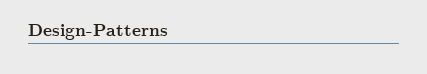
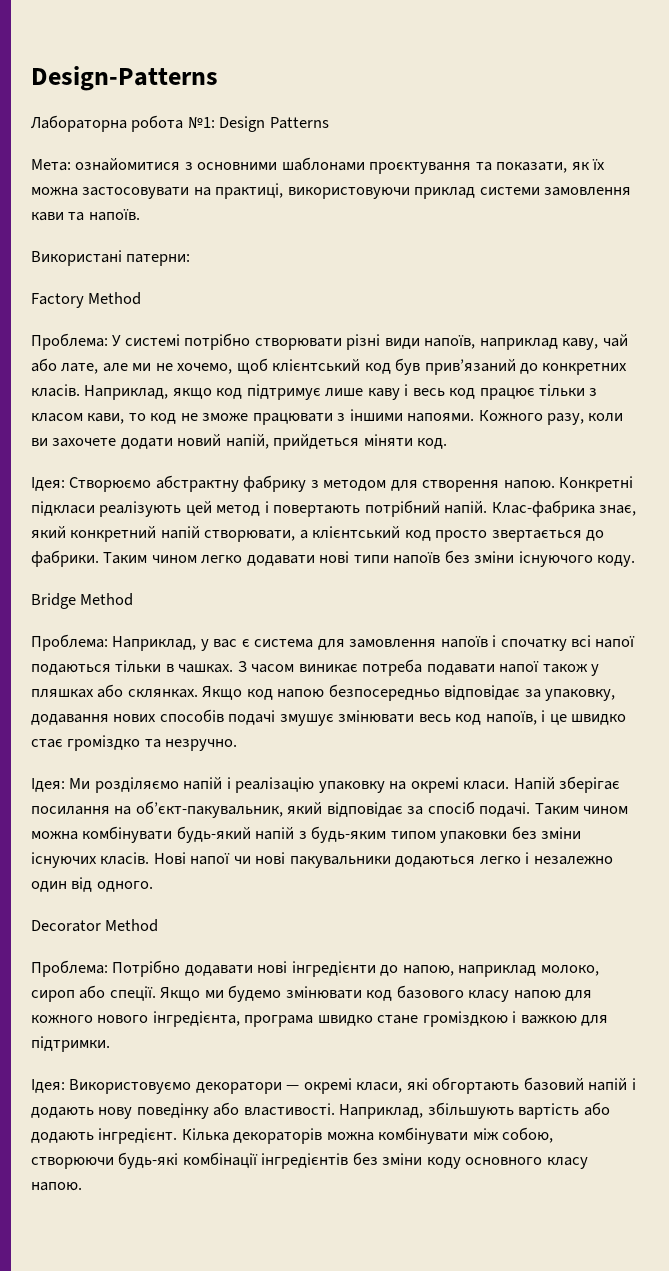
+ Лабораторна робота №1: Design Patterns
+ Мета: ознайомитися з основними шаблонами проєктування та показати, як їх можна застосовувати на практиці, використовуючи приклад системи замовлення кави та напоїв.
+ Використані патерни:
+ Factory Method
+ Проблема: У системі потрібно створювати різні види напоїв, наприклад каву, чай або лате, але ми не хочемо, щоб клієнтський код був прив’язаний до конкретних класів. Наприклад, якщо код підтримує лише каву і весь код працює тільки з класом кави, то код не зможе працювати з іншими напоями. Кожного разу, коли ви захочете додати новий напій, прийдеться міняти код.
+ Ідея: Створюємо абстрактну фабрику з методом для створення напою. Конкретні підкласи реалізують цей метод і повертають потрібний напій. Клас-фабрика знає, який конкретний напій створювати, а клієнтський код просто звертається до фабрики. Таким чином легко додавати нові типи напоїв без зміни існуючого коду.
+ Bridge Method
+ Проблема: Наприклад, у вас є система для замовлення напоїв і спочатку всі напої подаються тільки в чашках. З часом виникає потреба подавати напої також у пляшках або склянках. Якщо код напою безпосередньо відповідає за упаковку, додавання нових способів подачі змушує змінювати весь код напоїв, і це швидко стає громіздко та незручно.
+ Ідея: Ми розділяємо напій і реалізацію упаковку на окремі класи. Напій зберігає посилання на об’єкт-пакувальник, який відповідає за спосіб подачі. Таким чином можна комбінувати будь-який напій з будь-яким типом упаковки без зміни існуючих класів. Нові напої чи нові пакувальники додаються легко і незалежно один від одного.
+ Decorator Method
+ Проблема: Потрібно додавати нові інгредієнти до напою, наприклад молоко, сироп або спеції. Якщо ми будемо змінювати код базового класу напою для кожного нового інгредієнта, програма швидко стане громіздкою і важкою для підтримки.
+ Ідея: Використовуємо декоратори — окремі класи, які обгортають базовий напій і додають нову поведінку або властивості. Наприклад, збільшують вартість або додають інгредієнт. Кілька декораторів можна комбінувати між собою, створюючи будь-які комбінації інгредієнтів без зміни коду основного класу напою.

